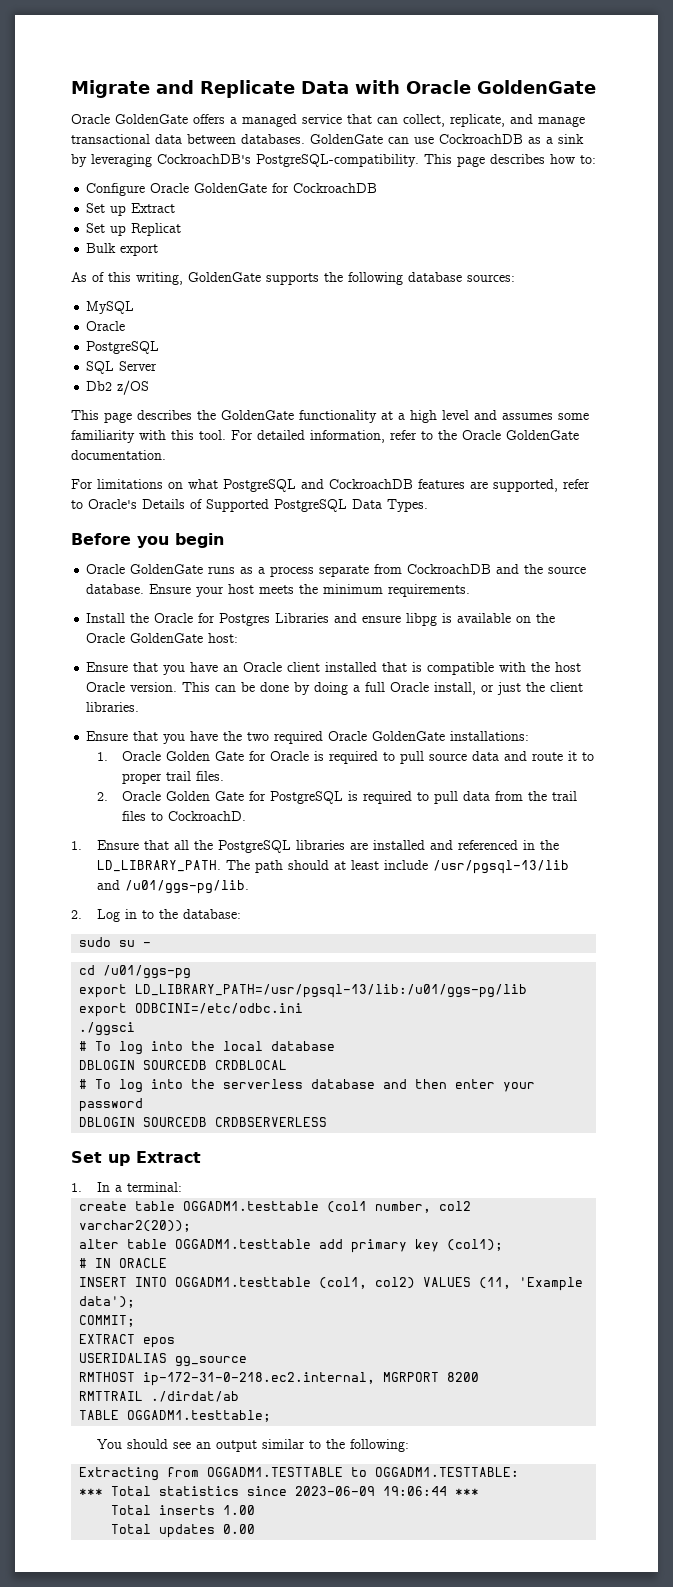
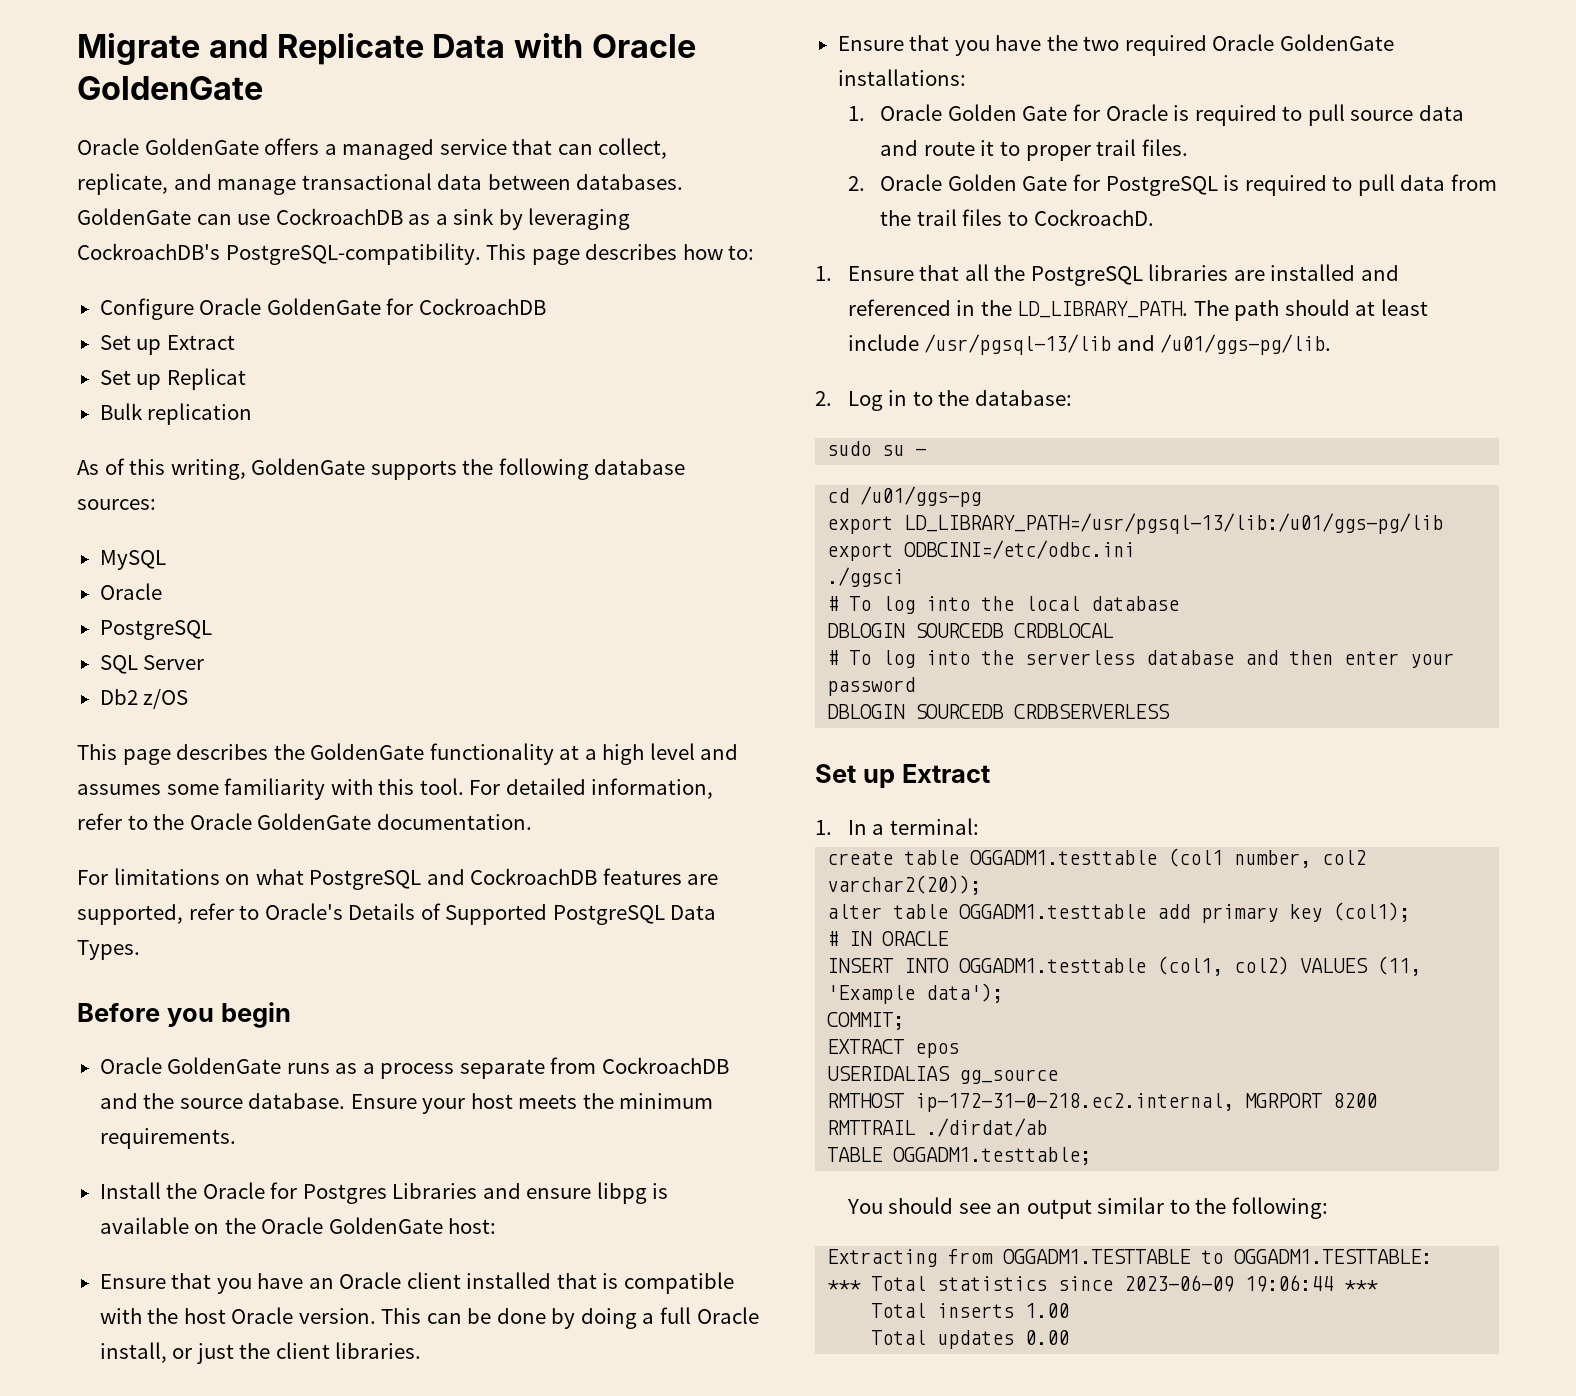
- Bulk export
+ Bulk replication

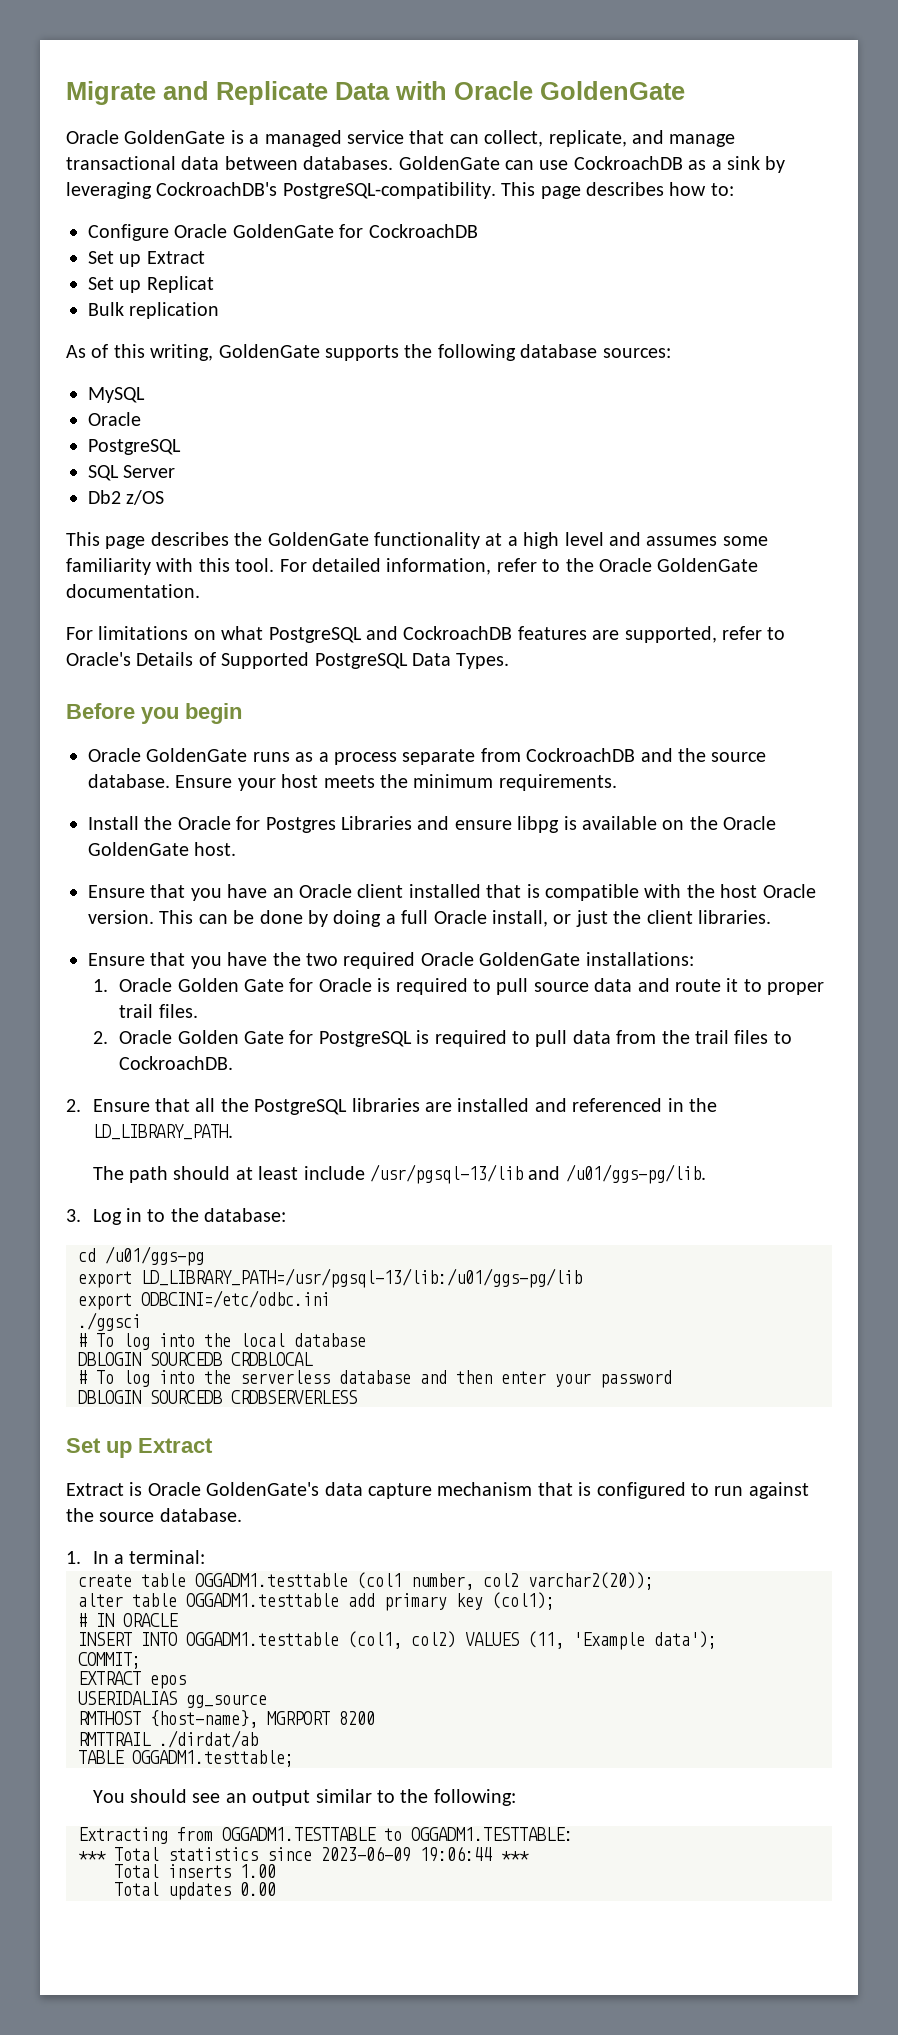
- Oracle GoldenGate offers a managed service that can collect, replicate, and manage transactional data between databases.
+ Oracle GoldenGate is a managed service that can collect, replicate, and manage transactional data between databases.
- Install the Oracle for Postgres Libraries and ensure libpg is available on the Oracle GoldenGate host:
+ Install the Oracle for Postgres Libraries and ensure libpg is available on the Oracle GoldenGate host.
- 2. Oracle Golden Gate for PostgreSQL is required to pull data from the trail files to CockroachD.
- 1. Ensure that all the PostgreSQL libraries are installed and referenced in the LD_LIBRARY_PATH. The path should at least include /usr/pgsql-13/lib and /u01/ggs-pg/lib.
+ 2. Oracle Golden Gate for PostgreSQL is required to pull data from the trail files to CockroachDB.
+ 2. Ensure that all the PostgreSQL libraries are installed and referenced in the LD_LIBRARY_PATH.
+ The path should at least include /usr/pgsql-13/lib and /u01/ggs-pg/lib.
- 2. Log in to the database:
+ 3. Log in to the database:
- sudo su -
+ Extract is Oracle GoldenGate's data capture mechanism that is configured to run against the source database.
- RMTHOST ip-172-31-0-218.ec2.internal, MGRPORT 8200
+ RMTHOST {host-name}, MGRPORT 8200

